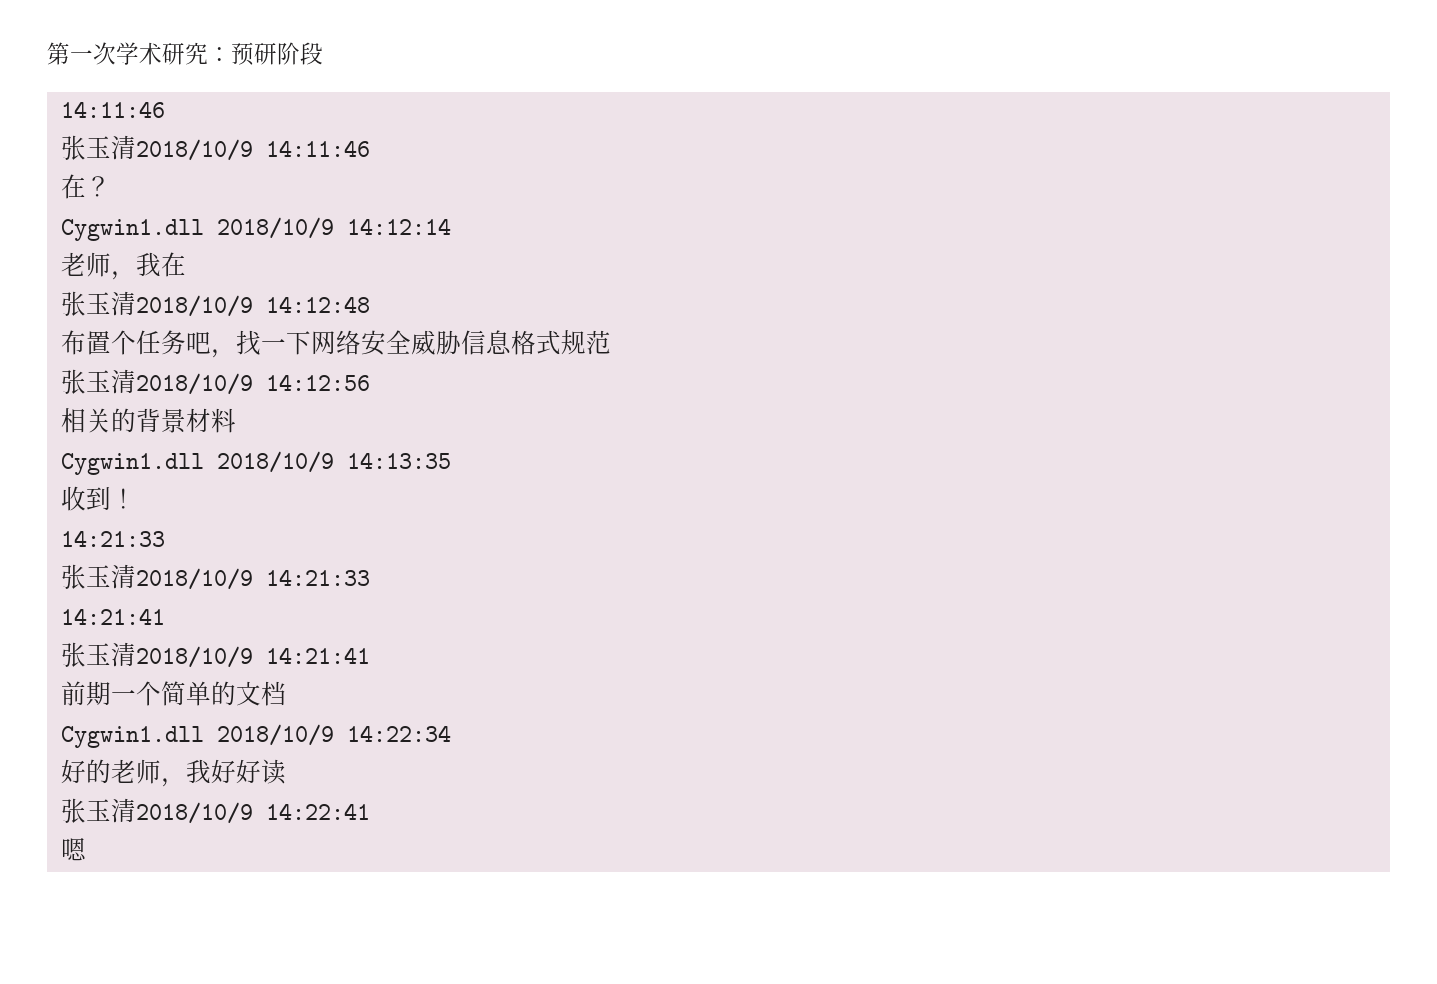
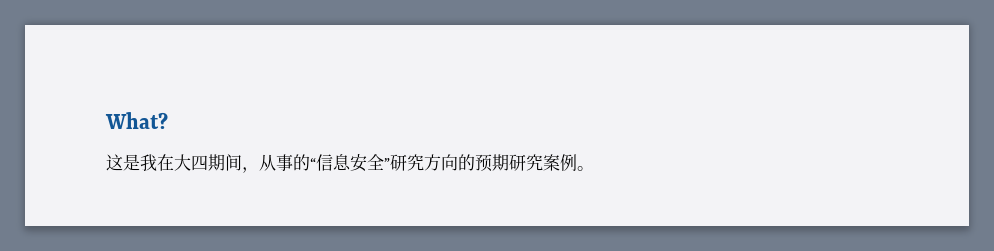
- 第一次学术研究：预研阶段
- 14:11:46
- 张玉清2018/10/9 14:11:46
- 在？
- Cygwin1.dll 2018/10/9 14:12:14
- 老师，我在
- 张玉清2018/10/9 14:12:48
- 布置个任务吧，找一下网络安全威胁信息格式规范
- 张玉清2018/10/9 14:12:56
- 相关的背景材料
- Cygwin1.dll 2018/10/9 14:13:35
- 收到！
- 14:21:33
- 张玉清2018/10/9 14:21:33
- 14:21:41
- 张玉清2018/10/9 14:21:41
- 前期一个简单的文档
- Cygwin1.dll 2018/10/9 14:22:34
- 好的老师，我好好读
- 张玉清2018/10/9 14:22:41
- 嗯
+ What?
+ 这是我在大四期间，从事的“信息安全”研究方向的预期研究案例。

